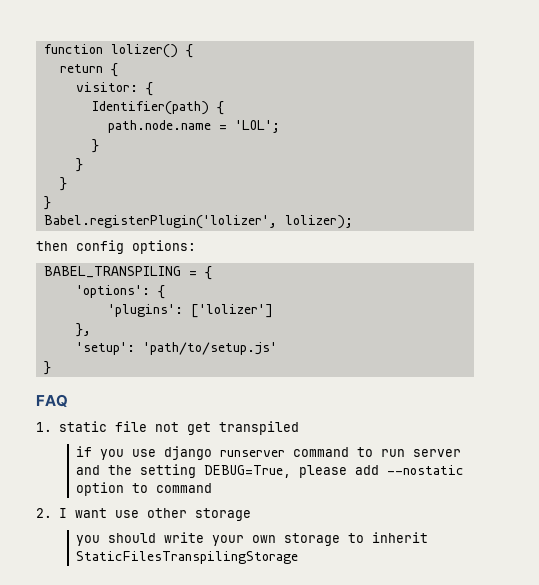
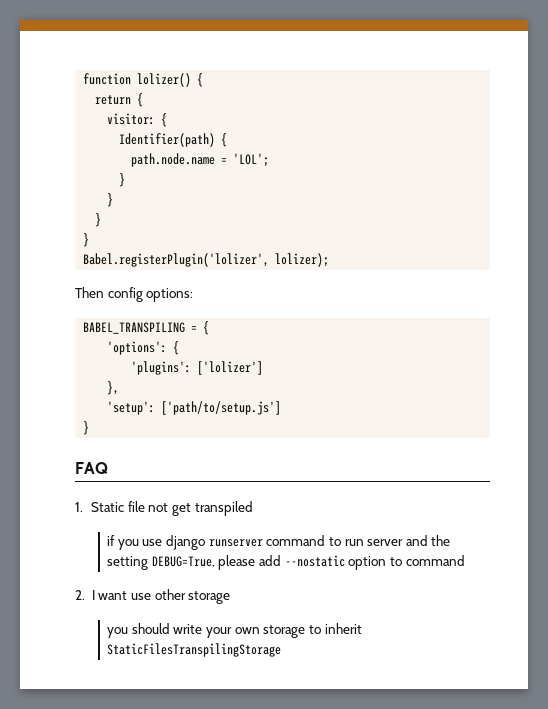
- then config options:
+ Then config options:
- 'setup': 'path/to/setup.js'
+ 'setup': ['path/to/setup.js']
- 1. static file not get transpiled
+ 1. Static file not get transpiled

